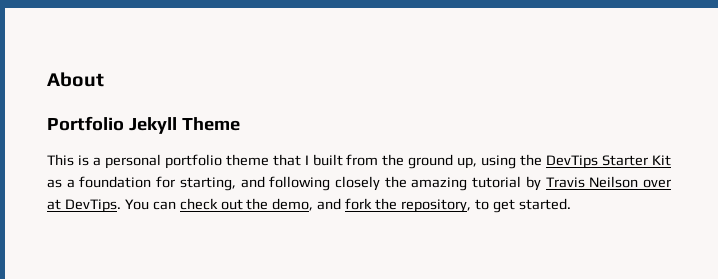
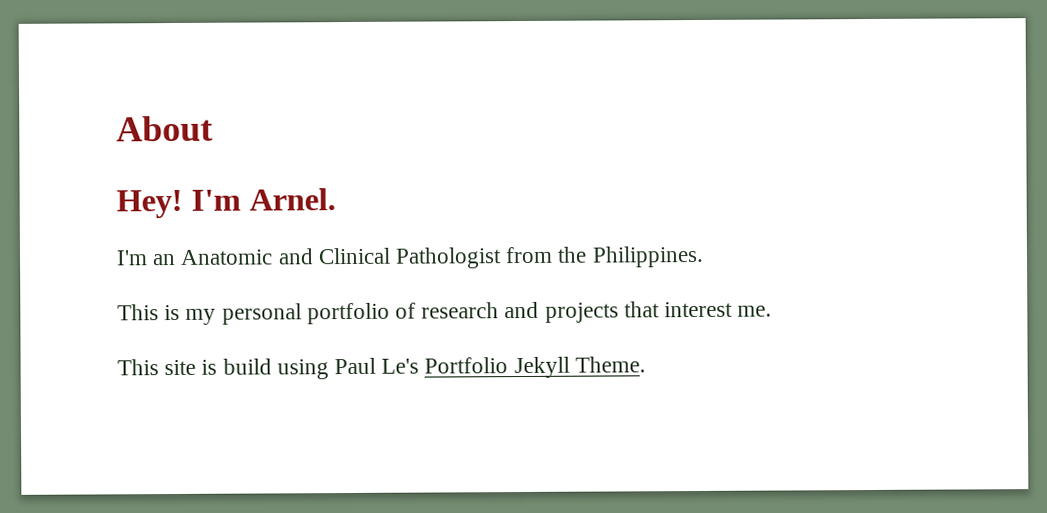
- Portfolio Jekyll Theme
+ Hey! I'm Arnel.
+ I'm an Anatomic and Clinical Pathologist from the Philippines.
- This is a personal portfolio theme that I built from the ground up, using the DevTips Starter Kit as a foundation for starting, and following closely the amazing tutorial by Travis Neilson over at DevTips. You can check out the demo, and fork the repository, to get started.
+ This is my personal portfolio of research and projects that interest me.
+ This site is build using Paul Le's Portfolio Jekyll Theme.

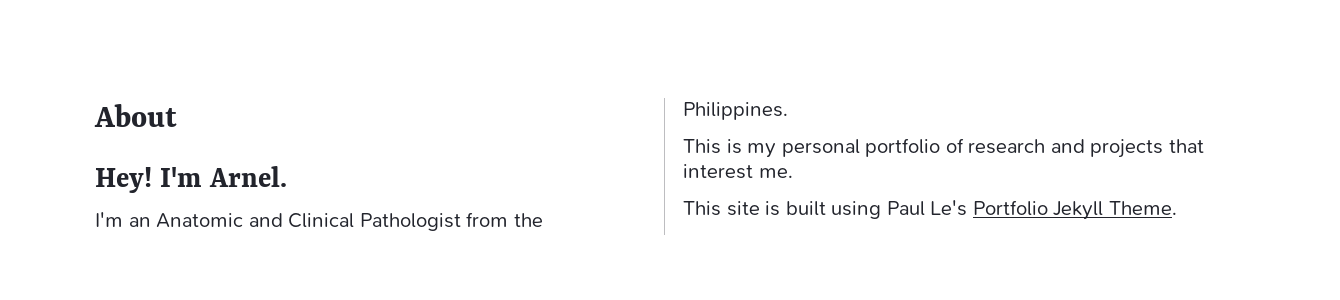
- This site is build using Paul Le's Portfolio Jekyll Theme.
+ This site is built using Paul Le's Portfolio Jekyll Theme.

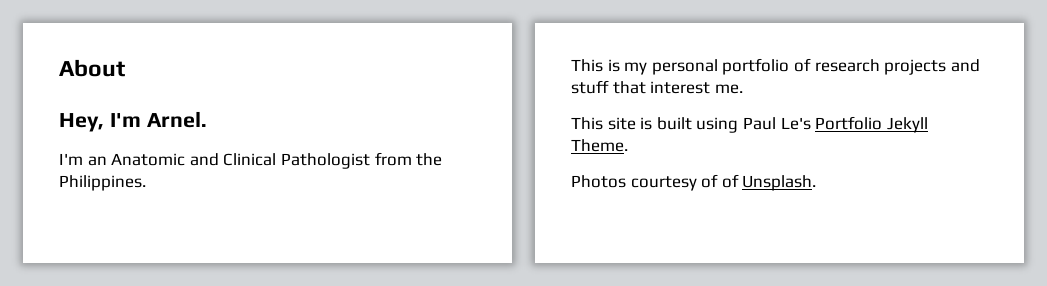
- Hey! I'm Arnel.
+ Hey, I'm Arnel.
- This is my personal portfolio of research and projects that interest me.
+ This is my personal portfolio of research projects and stuff that interest me.
+ Photos courtesy of of Unsplash.

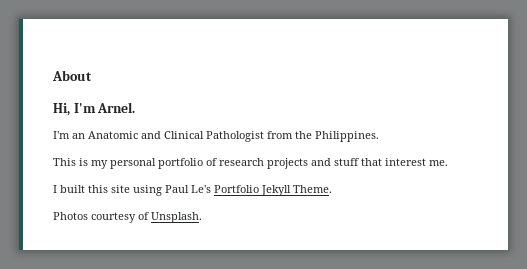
- Hey, I'm Arnel.
+ Hi, I'm Arnel.
- This site is built using Paul Le's Portfolio Jekyll Theme.
+ I built this site using Paul Le's Portfolio Jekyll Theme.
- Photos courtesy of of Unsplash.
+ Photos courtesy of Unsplash.

